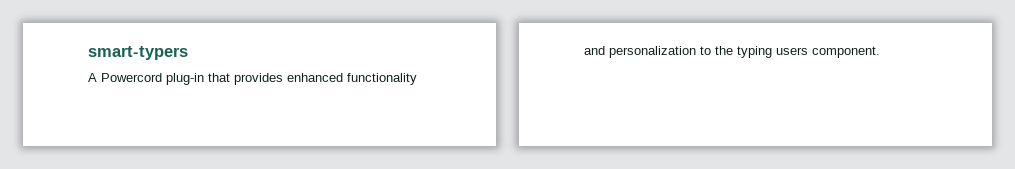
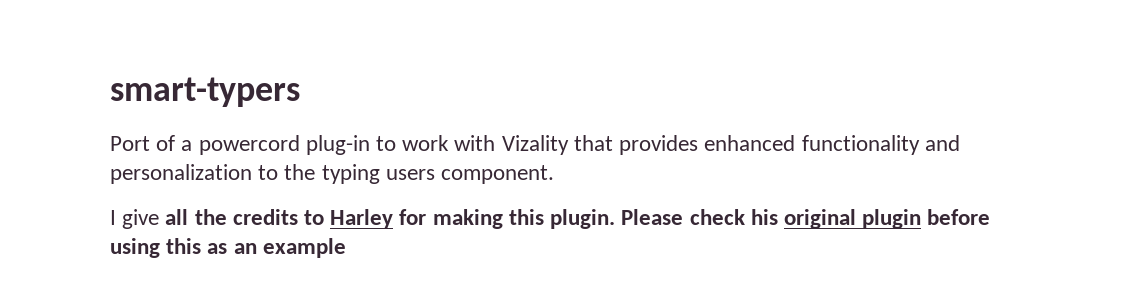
- A Powercord plug-in that provides enhanced functionality and personalization to the typing users component.
+ Port of a powercord plug-in to work with Vizality that provides enhanced functionality and personalization to the typing users component.
+ I give all the credits to Harley for making this plugin. Please check his original plugin before using this as an example

